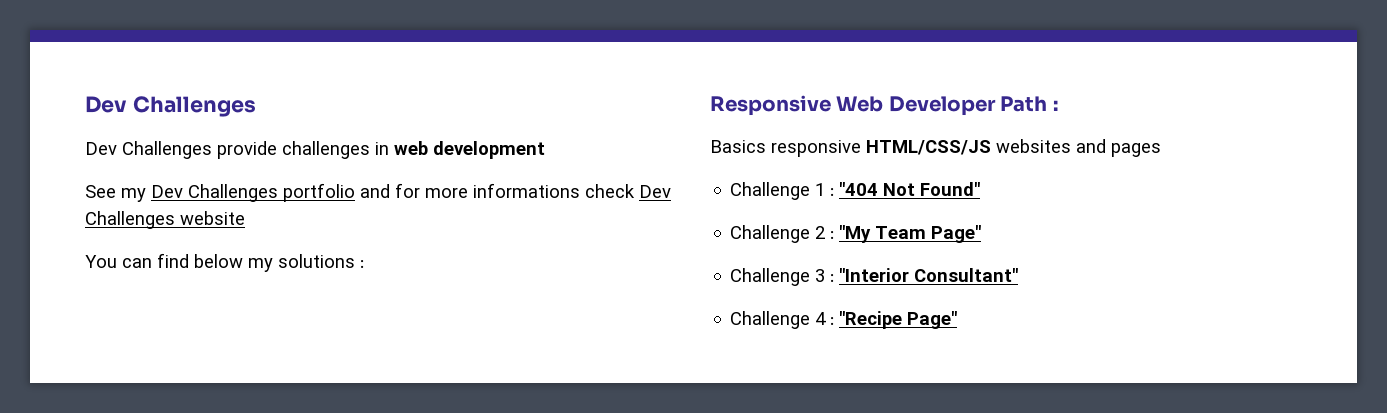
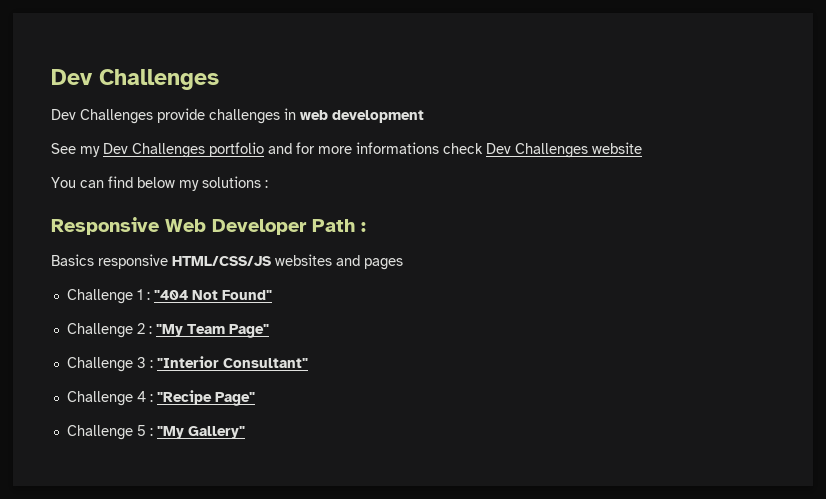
+ Challenge 5 : "My Gallery"

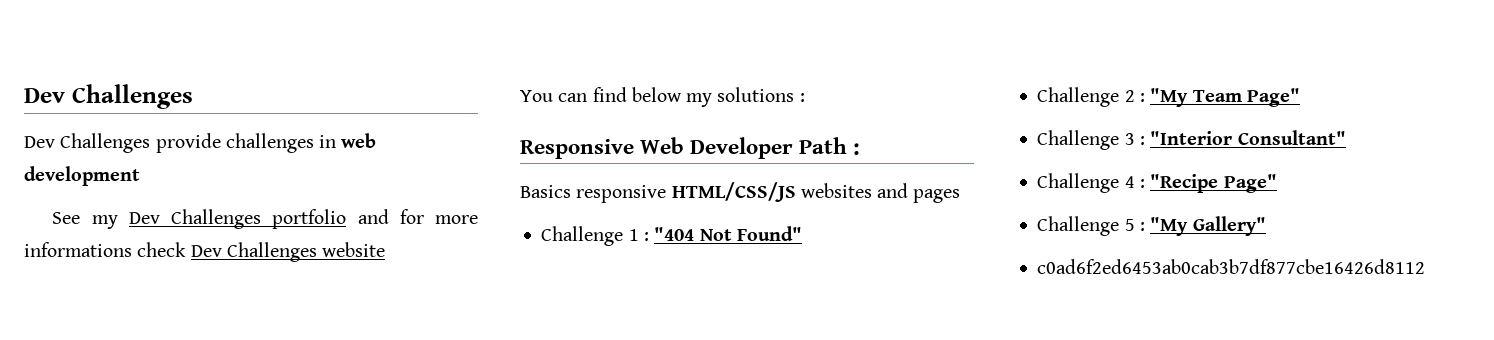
+ c0ad6f2ed6453ab0cab3b7df877cbe16426d8112

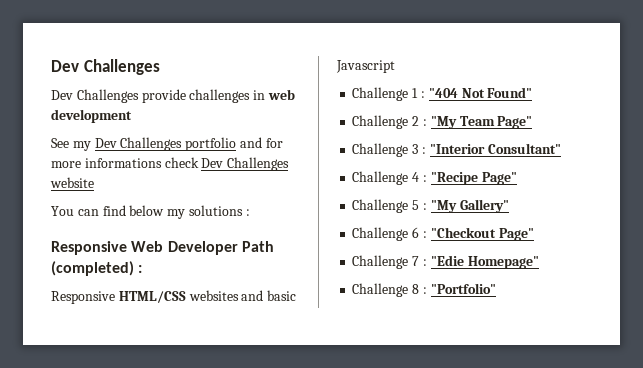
- Responsive Web Developer Path :
- Basics responsive HTML/CSS/JS websites and pages
+ Responsive Web Developer Path (completed) :
+ Responsive HTML/CSS websites and basic Javascript
- c0ad6f2ed6453ab0cab3b7df877cbe16426d8112
+ Challenge 6 : "Checkout Page"
+ Challenge 7 : "Edie Homepage"
+ Challenge 8 : "Portfolio"

